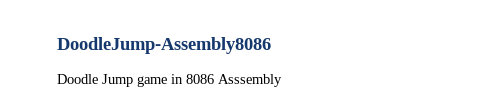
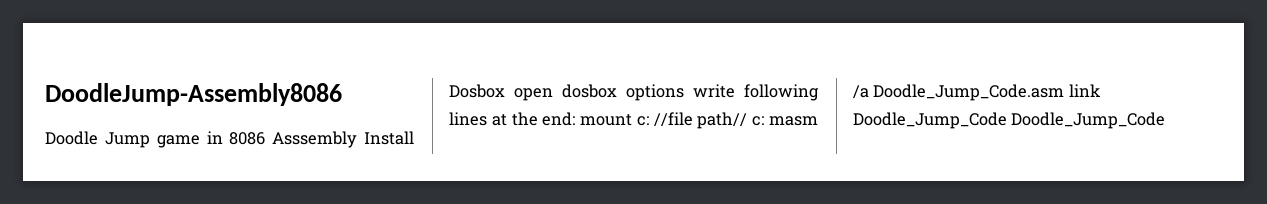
- Doodle Jump game in 8086 Asssembly
+ Doodle Jump game in 8086 Asssembly Install Dosbox open dosbox options write following lines at the end: mount c: //file path// c: masm /a Doodle_Jump_Code.asm link Doodle_Jump_Code Doodle_Jump_Code

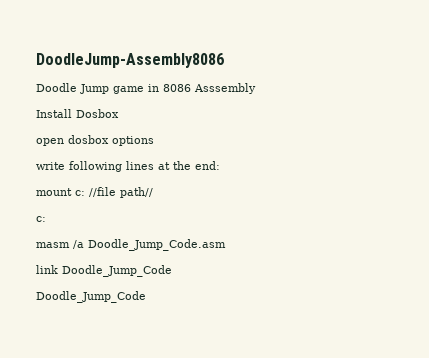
- Doodle Jump game in 8086 Asssembly Install Dosbox open dosbox options write following lines at the end: mount c: //file path// c: masm /a Doodle_Jump_Code.asm link Doodle_Jump_Code Doodle_Jump_Code
+ Doodle Jump game in 8086 Asssembly
+ Install Dosbox
+ open dosbox options
+ write following lines at the end:
+ mount c: //file path//
+ c:
+ masm /a Doodle_Jump_Code.asm
+ link Doodle_Jump_Code
+ Doodle_Jump_Code

